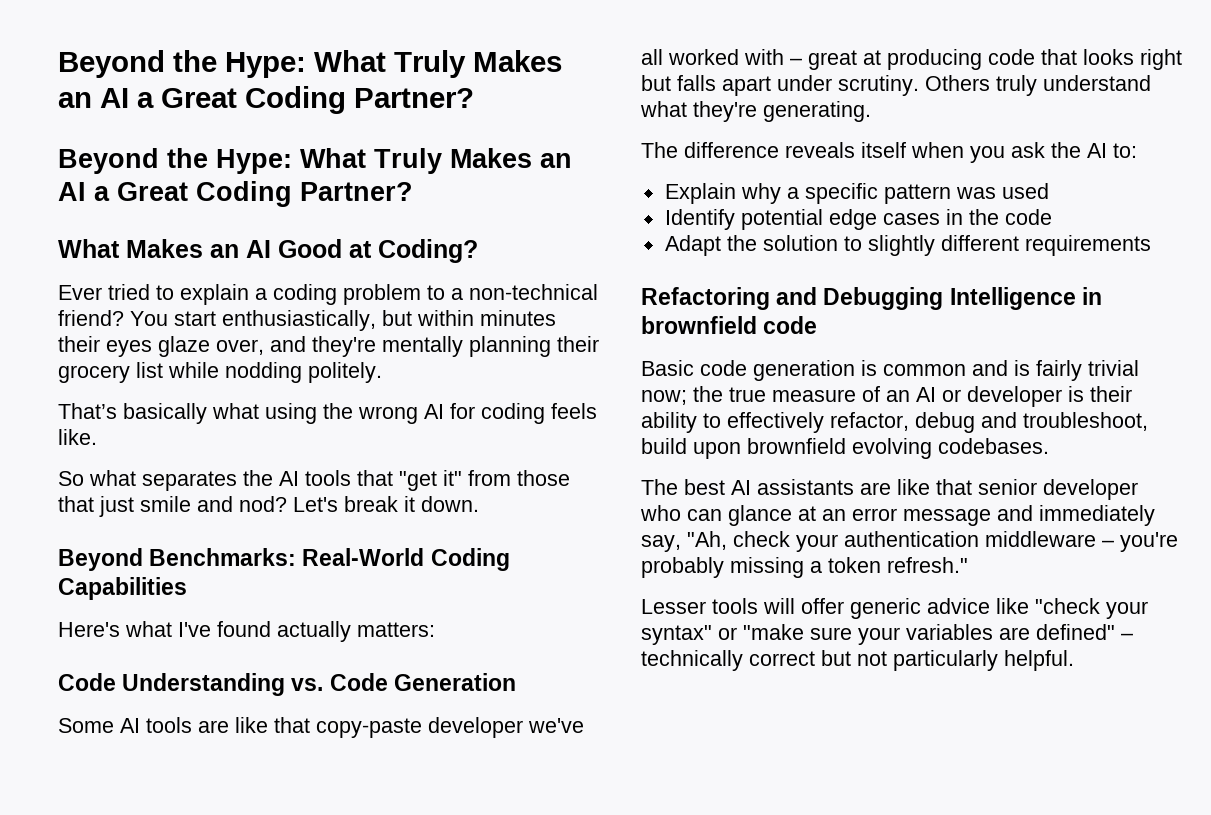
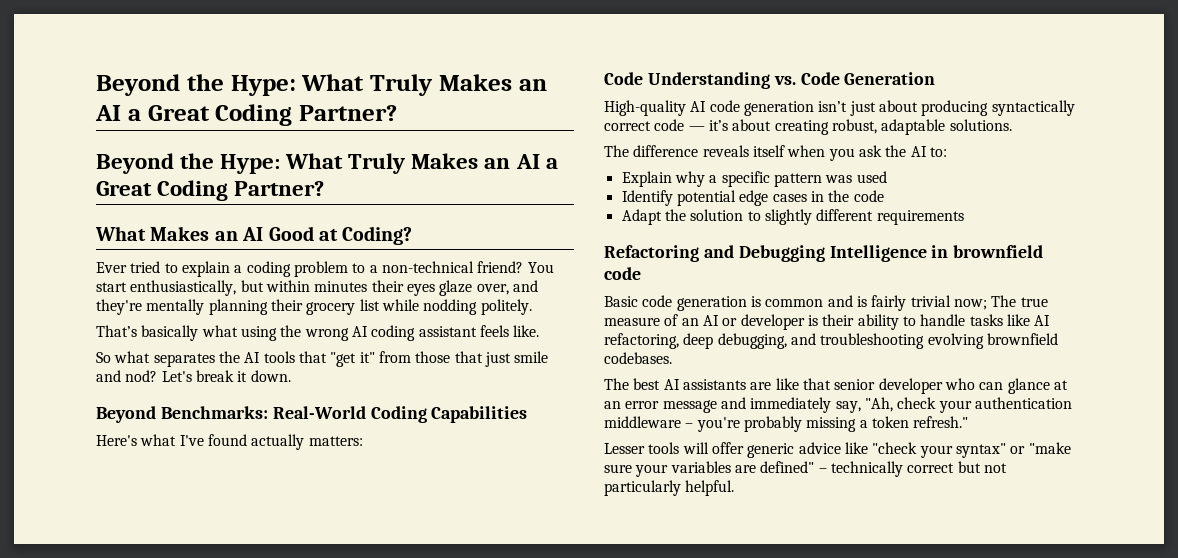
- That’s basically what using the wrong AI for coding feels like.
+ That’s basically what using the wrong AI coding assistant feels like.
- Some AI tools are like that copy-paste developer we've all worked with – great at producing code that looks right but falls apart under scrutiny. Others truly understand what they're generating.
+ High-quality AI code generation isn’t just about producing syntactically correct code — it’s about creating robust, adaptable solutions.
- Basic code generation is common and is fairly trivial now; the true measure of an AI or developer is their ability to effectively refactor, debug and troubleshoot, build upon brownfield evolving codebases.
+ Basic code generation is common and is fairly trivial now; The true measure of an AI or developer is their ability to handle tasks like AI refactoring, deep debugging, and troubleshooting evolving brownfield codebases.

